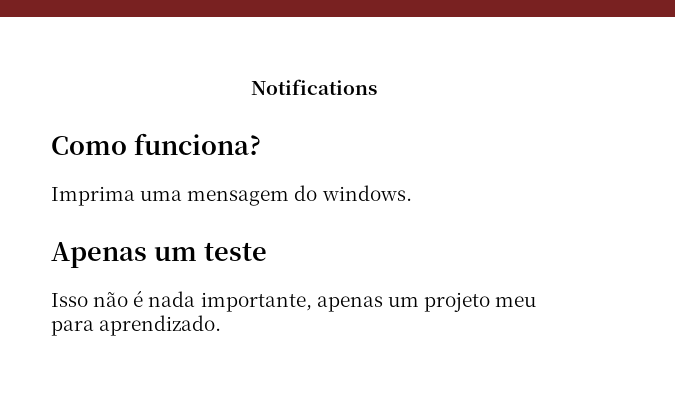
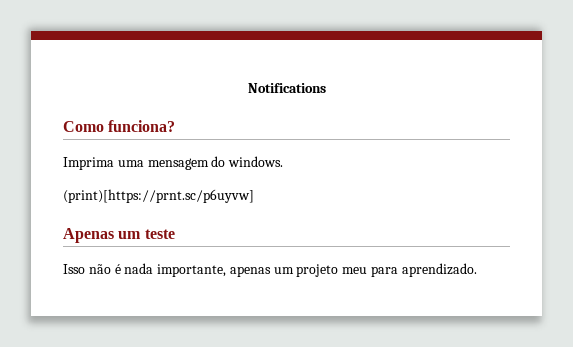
+ (print)[https://prnt.sc/p6uyvw]

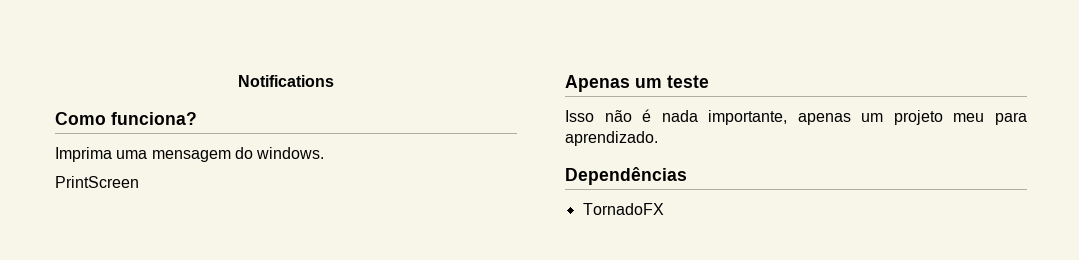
- (print)[https://prnt.sc/p6uyvw]
+ PrintScreen
+ Dependências
+ TornadoFX

